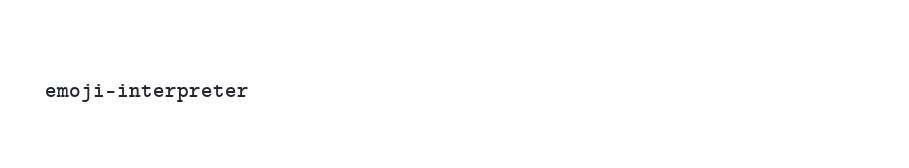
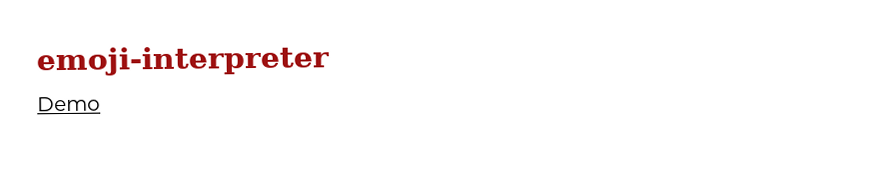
+ Demo

